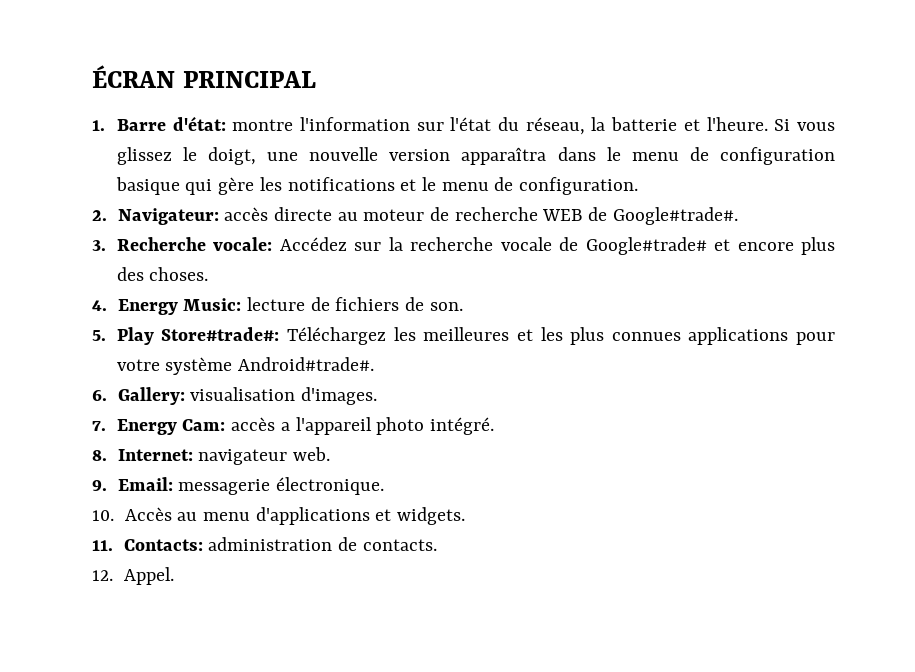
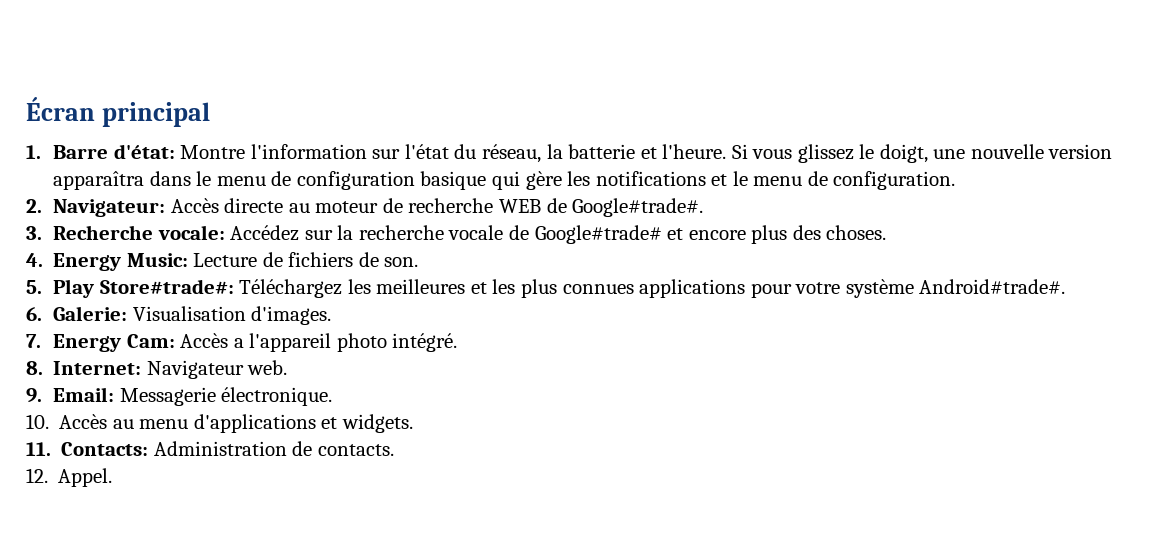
- ÉCRAN PRINCIPAL
+ Écran principal
- 1. Barre d'état: montre l'information sur l'état du réseau, la batterie et l'heure.
+ 1. Barre d'état: Montre l'information sur l'état du réseau, la batterie et l'heure.
- 2. Navigateur: accès directe au moteur de recherche WEB de Google#trade#.
+ 2. Navigateur: Accès directe au moteur de recherche WEB de Google#trade#.
- 4. Energy Music: lecture de fichiers de son.
+ 4. Energy Music: Lecture de fichiers de son.
- 6. Gallery: visualisation d'images.
+ 6. Galerie: Visualisation d'images.
- 7. Energy Cam: accès a l'appareil photo intégré.
+ 7. Energy Cam: Accès a l'appareil photo intégré.
- 8. Internet: navigateur web.
+ 8. Internet: Navigateur web.
- 9. Email: messagerie électronique.
+ 9. Email: Messagerie électronique.
- 11. Contacts: administration de contacts.
+ 11. Contacts: Administration de contacts.

